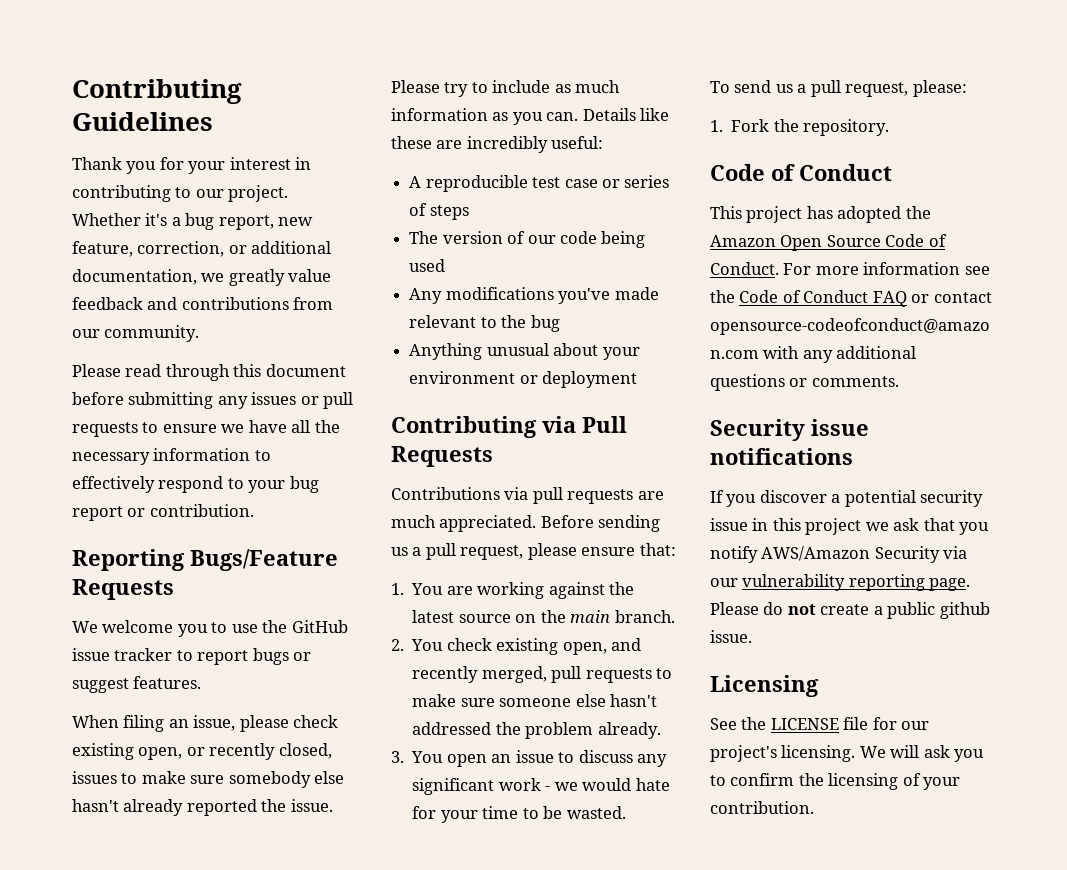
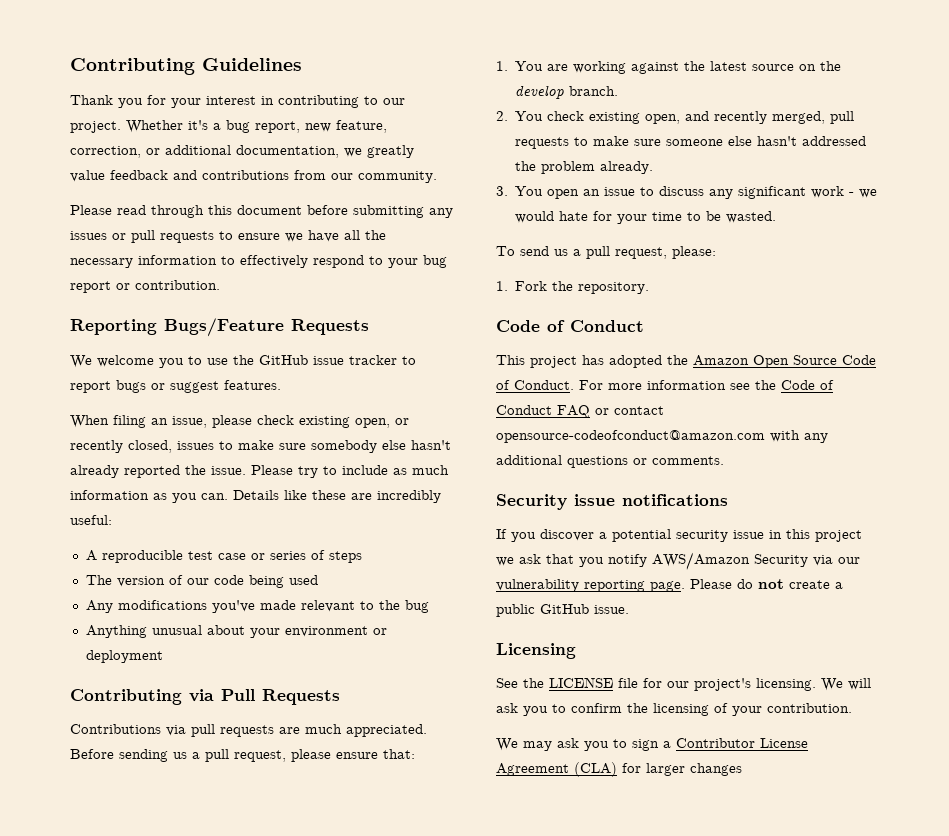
- 1. You are working against the latest source on the main branch.
+ 1. You are working against the latest source on the develop branch.
- Please do not create a public github issue.
+ Please do not create a public GitHub issue.
+ We may ask you to sign a Contributor License Agreement (CLA) for larger changes

